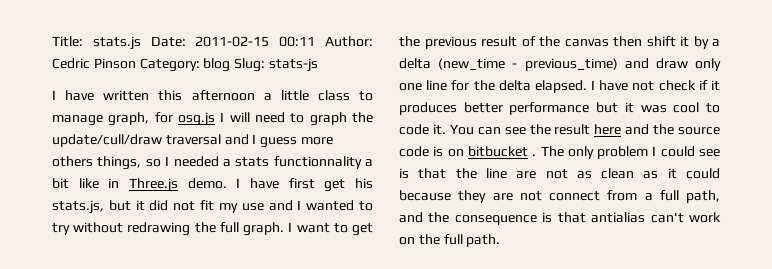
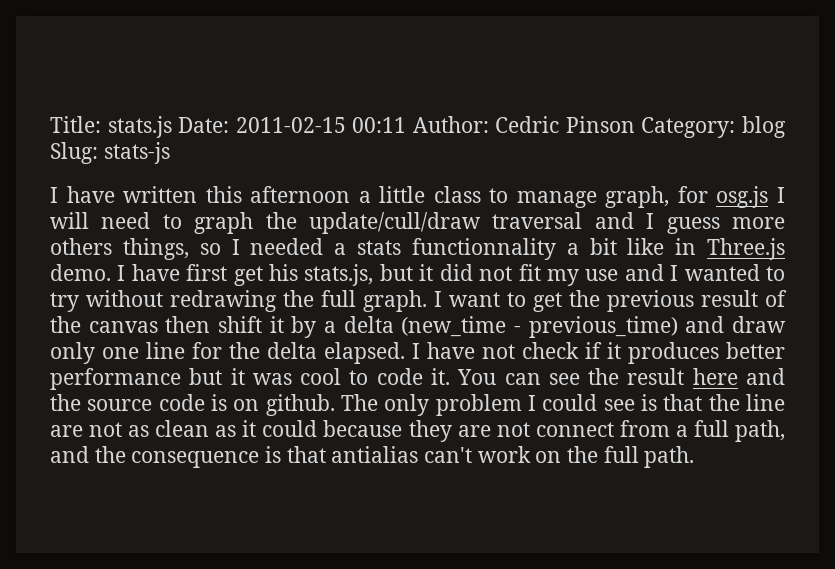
- You can see the result here and the source code is on bitbucket .
+ You can see the result here and the source code is on github.

